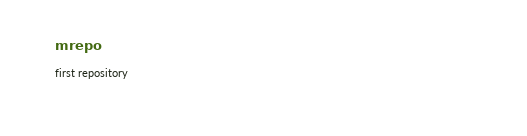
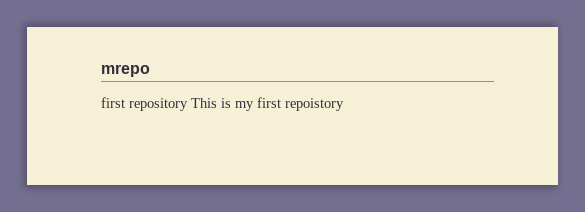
- first repository
+ first repository This is my first repoistory

